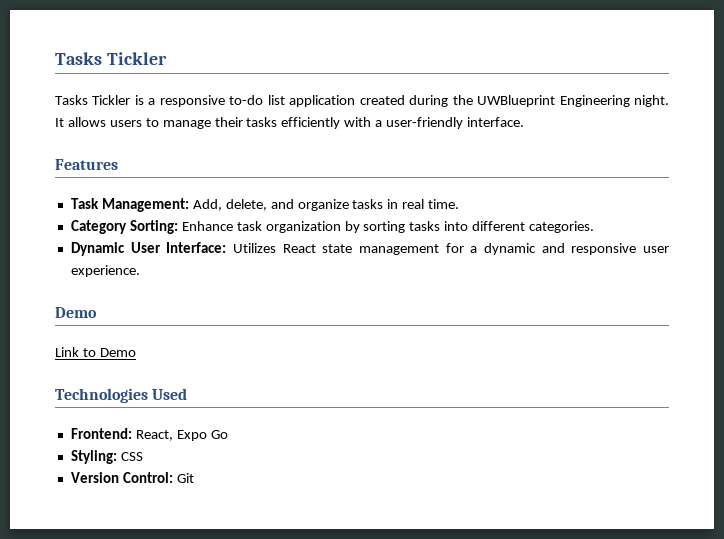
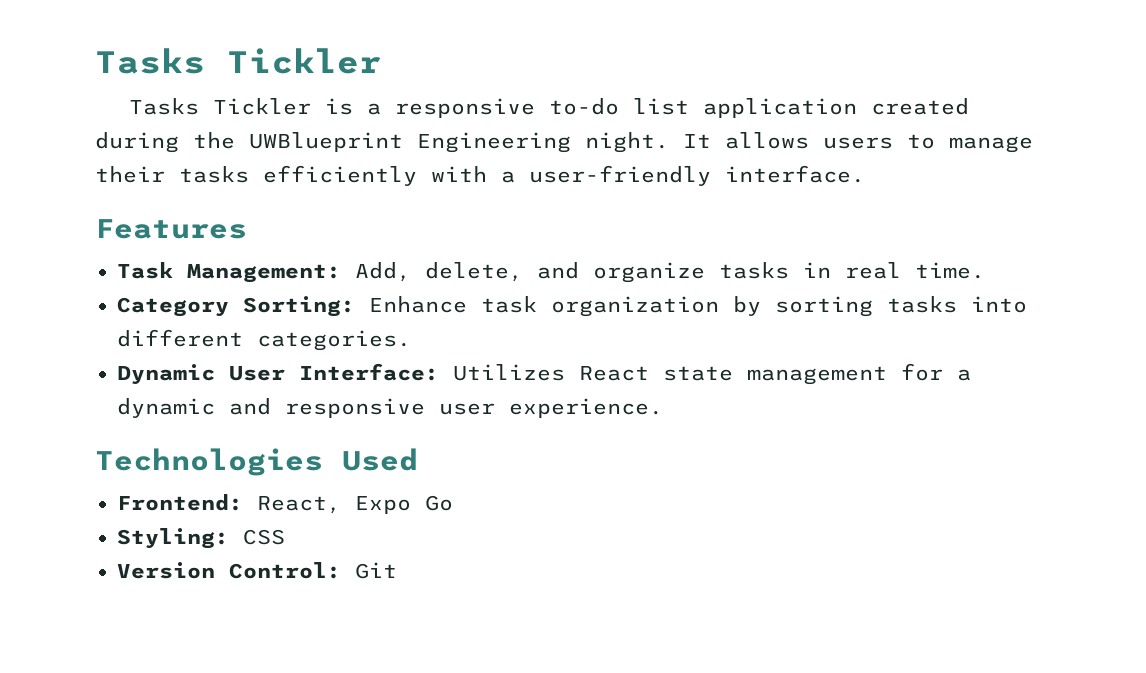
  Dynamic User Interface: Utilizes React state management for a dynamic and responsive user experience.
- Demo
- Link to Demo

